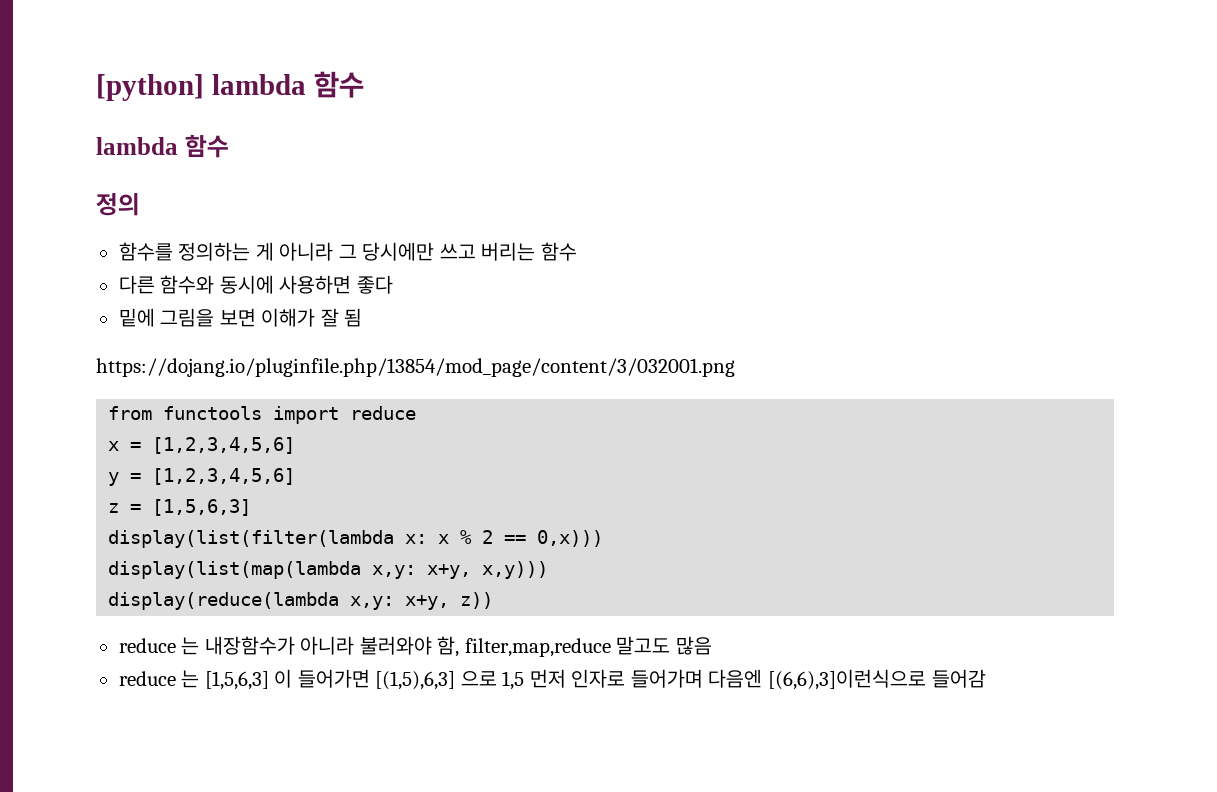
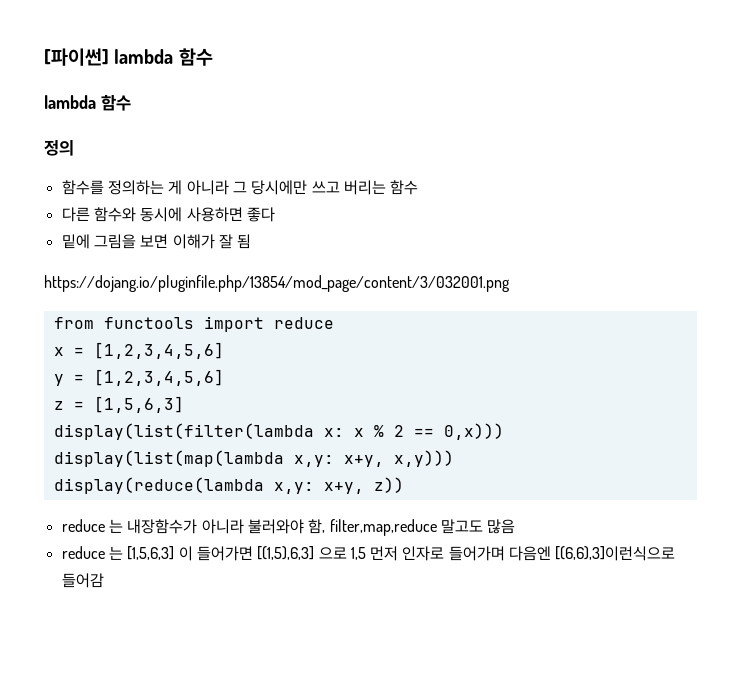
- [python] lambda 함수
+ [파이썬] lambda 함수

